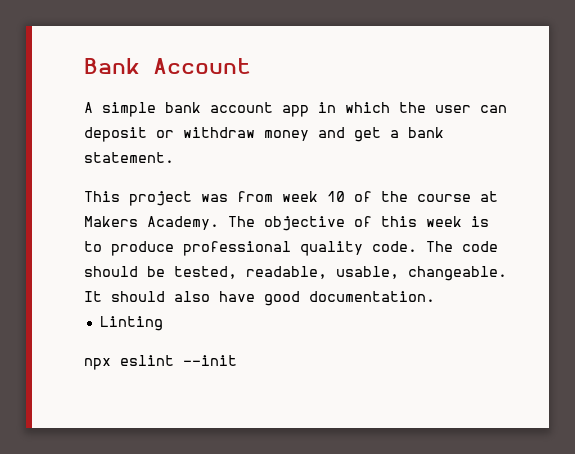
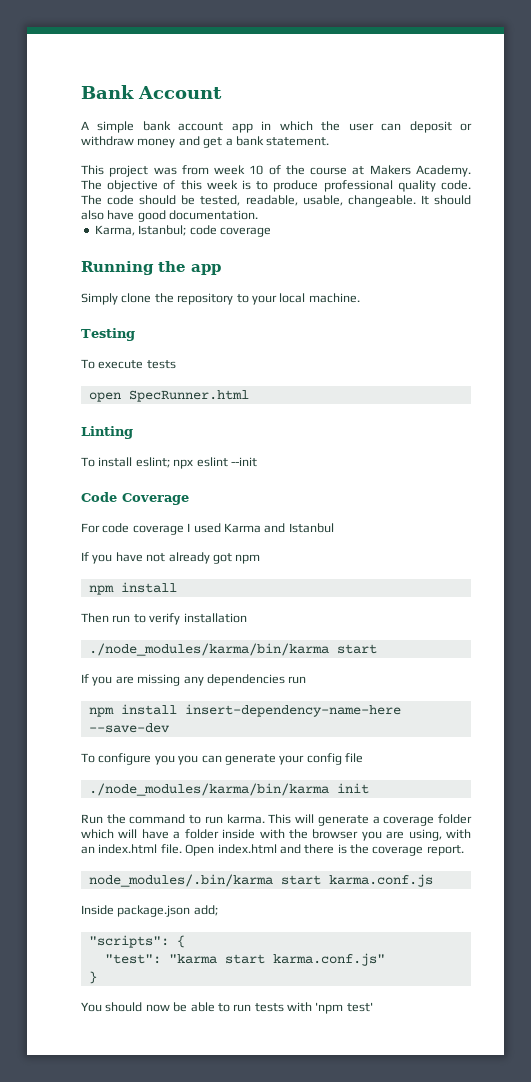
+ Karma, Istanbul; code coverage
+ Running the app
+ Simply clone the repository to your local machine.
+ Testing
+ To execute tests
+ open SpecRunner.html
  Linting
- npx eslint --init
+ To install eslint; npx eslint --init
+ Code Coverage
+ For code coverage I used Karma and Istanbul
+ If you have not already got npm
+ npm install
+ Then run to verify installation
+ ./node_modules/karma/bin/karma start
+ If you are missing any dependencies run
+ npm install insert-dependency-name-here --save-dev
+ To configure you you can generate your config file
+ ./node_modules/karma/bin/karma init
+ Run the command to run karma. This will generate a coverage folder which will have a folder inside with the browser you are using, with an index.html file. Open index.html and there is the coverage report.
+ node_modules/.bin/karma start karma.conf.js
+ Inside package.json add;
+ "scripts": {
+ "test": "karma start karma.conf.js"
+ }
+ You should now be able to run tests with 'npm test'

